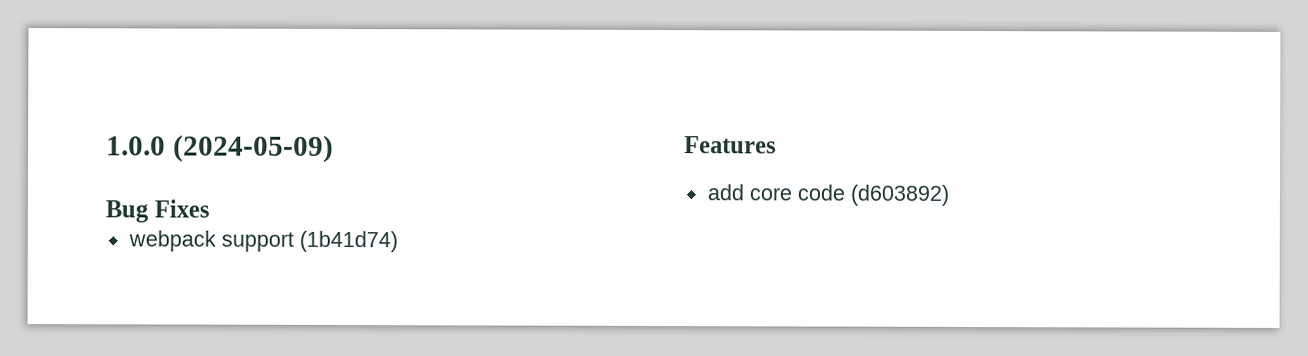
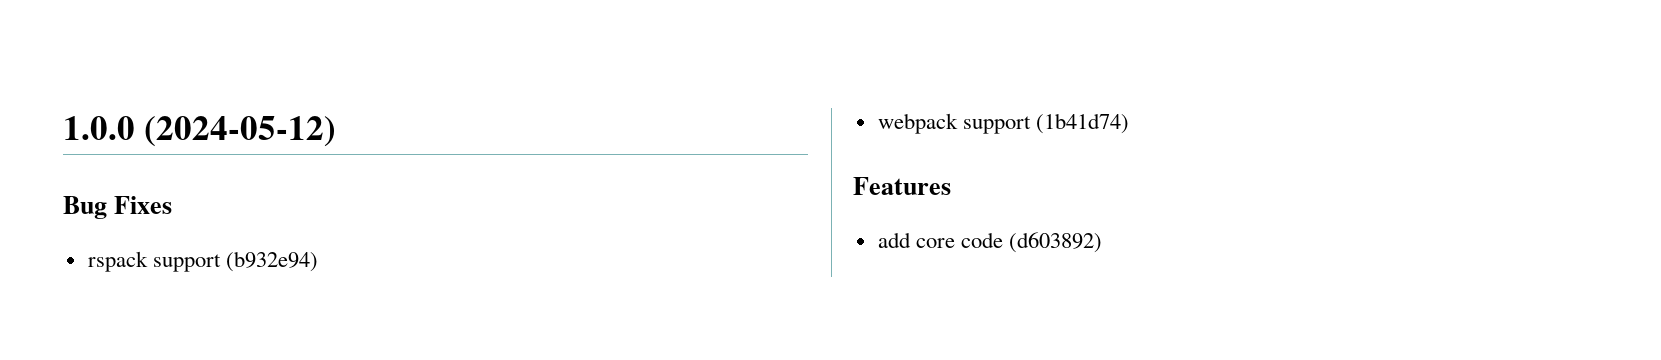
- 1.0.0 (2024-05-09)
+ 1.0.0 (2024-05-12)
+ rspack support (b932e94)

